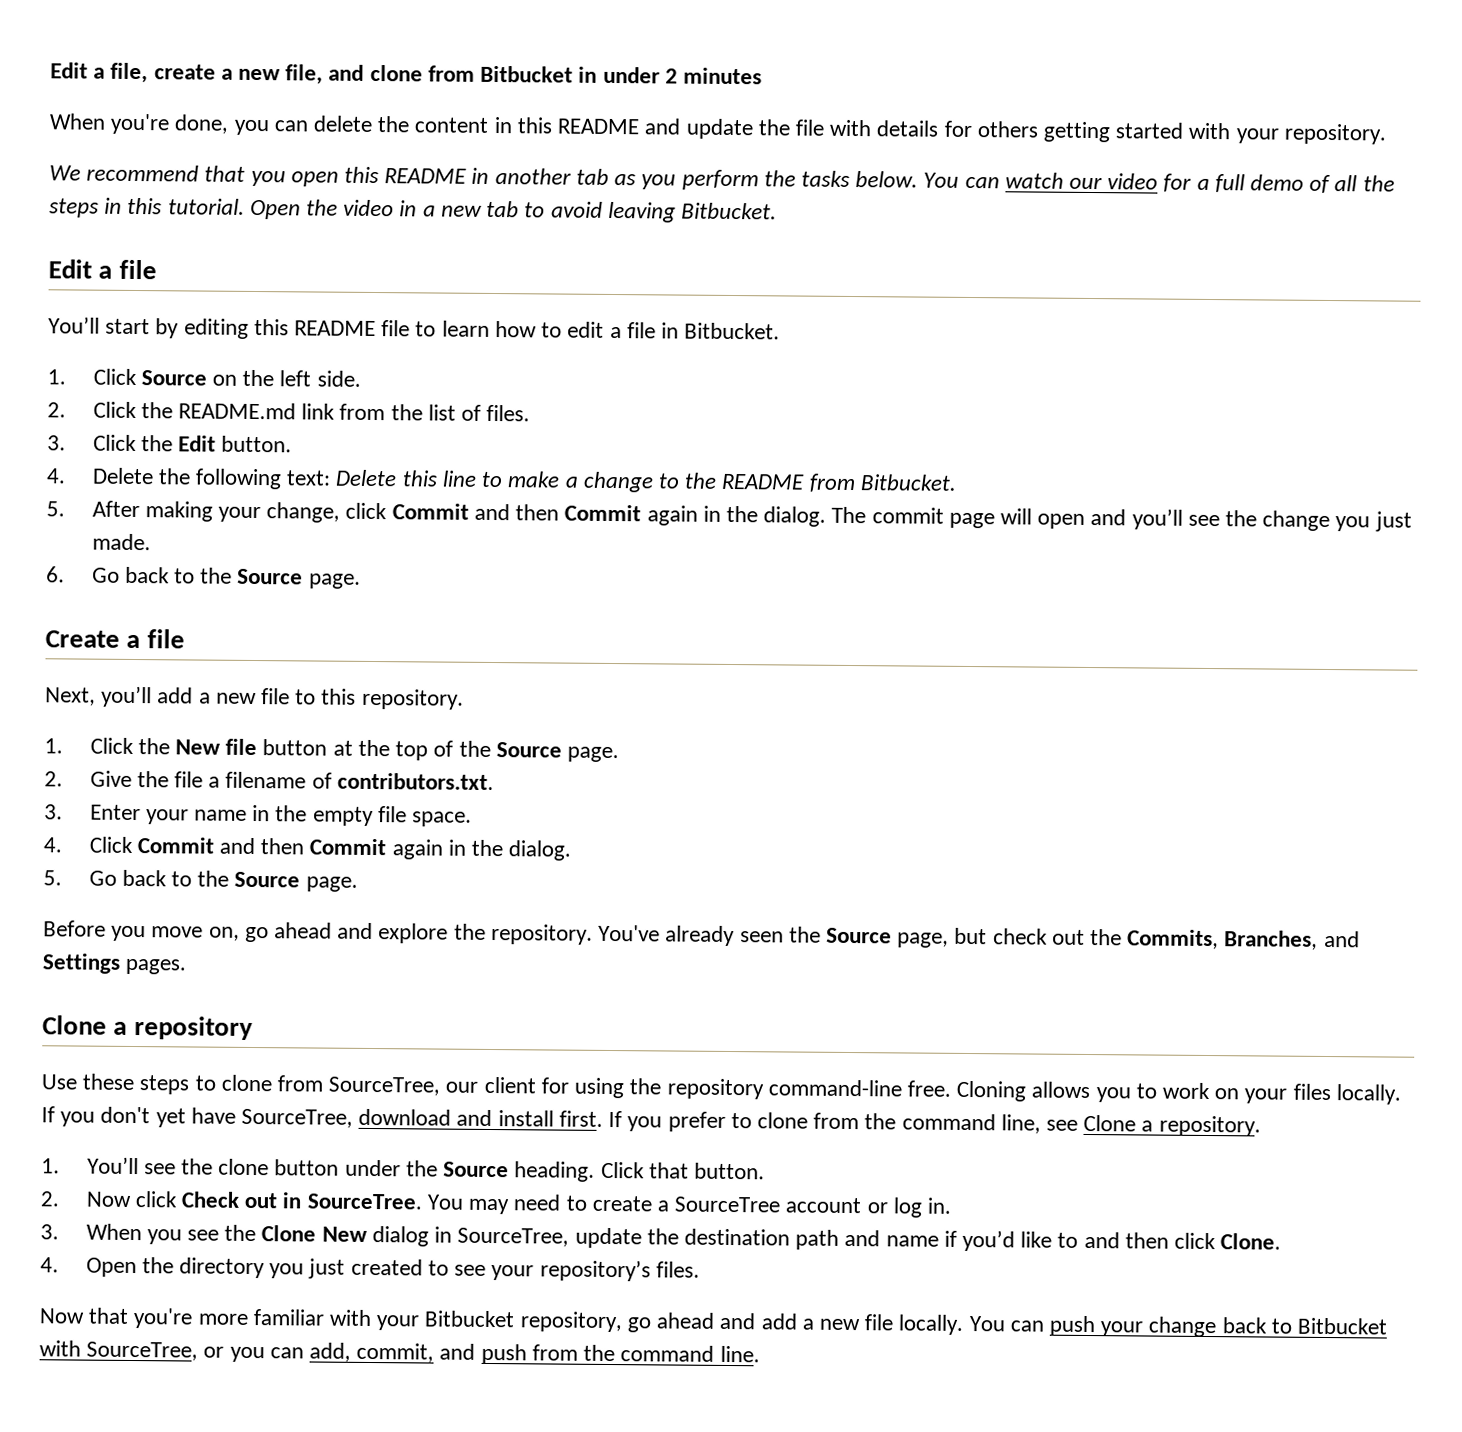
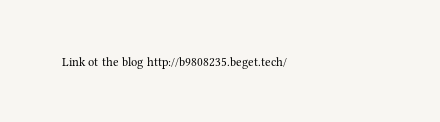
- Edit a file, create a new file, and clone from Bitbucket in under 2 minutes
- When you're done, you can delete the content in this README and update the file with details for others getting started with your repository.
- We recommend that you open this README in another tab as you perform the tasks below. You can watch our video for a full demo of all the steps in this tutorial. Open the video in a new tab to avoid leaving Bitbucket.
- Edit a file
- You’ll start by editing this README file to learn how to edit a file in Bitbucket.
- 1. Click Source on the left side.
- 2. Click the README.md link from the list of files.
- 3. Click the Edit button.
- 4. Delete the following text: Delete this line to make a change to the README from Bitbucket.
- 5. After making your change, click Commit and then Commit again in the dialog. The commit page will open and you’ll see the change you just made.
- 6. Go back to the Source page.
- Create a file
- Next, you’ll add a new file to this repository.
- 1. Click the New file button at the top of the Source page.
- 2. Give the file a filename of contributors.txt.
- 3. Enter your name in the empty file space.
- 4. Click Commit and then Commit again in the dialog.
- 5. Go back to the Source page.
- Before you move on, go ahead and explore the repository. You've already seen the Source page, but check out the Commits, Branches, and Settings pages.
- Clone a repository
- Use these steps to clone from SourceTree, our client for using the repository command-line free. Cloning allows you to work on your files locally. If you don't yet have SourceTree, download and install first. If you prefer to clone from the command line, see Clone a repository.
- 1. You’ll see the clone button under the Source heading. Click that button.
- 2. Now click Check out in SourceTree. You may need to create a SourceTree account or log in.
- 3. When you see the Clone New dialog in SourceTree, update the destination path and name if you’d like to and then click Clone.
- 4. Open the directory you just created to see your repository’s files.
- Now that you're more familiar with your Bitbucket repository, go ahead and add a new file locally. You can push your change back to Bitbucket with SourceTree, or you can add, commit, and push from the command line.
+ Link ot the blog http://b9808235.beget.tech/

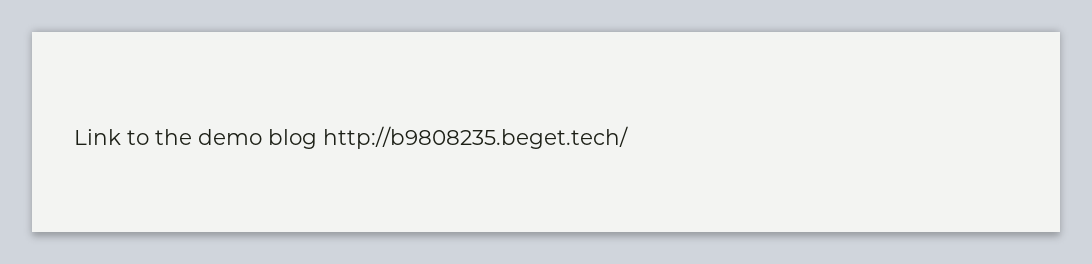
- Link ot the blog http://b9808235.beget.tech/
+ Link to the demo blog http://b9808235.beget.tech/

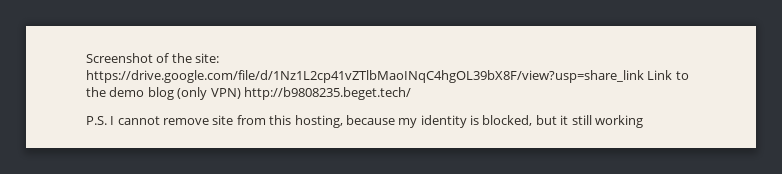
- Link to the demo blog http://b9808235.beget.tech/
+ Screenshot of the site: https://drive.google.com/file/d/1Nz1L2cp41vZTlbMaoINqC4hgOL39bX8F/view?usp=share_link Link to the demo blog (only VPN) http://b9808235.beget.tech/
+ P.S. I cannot remove site from this hosting, because my identity is blocked, but it still working

